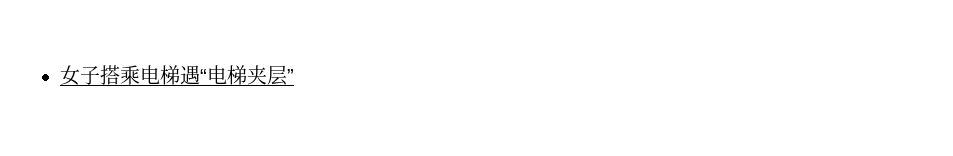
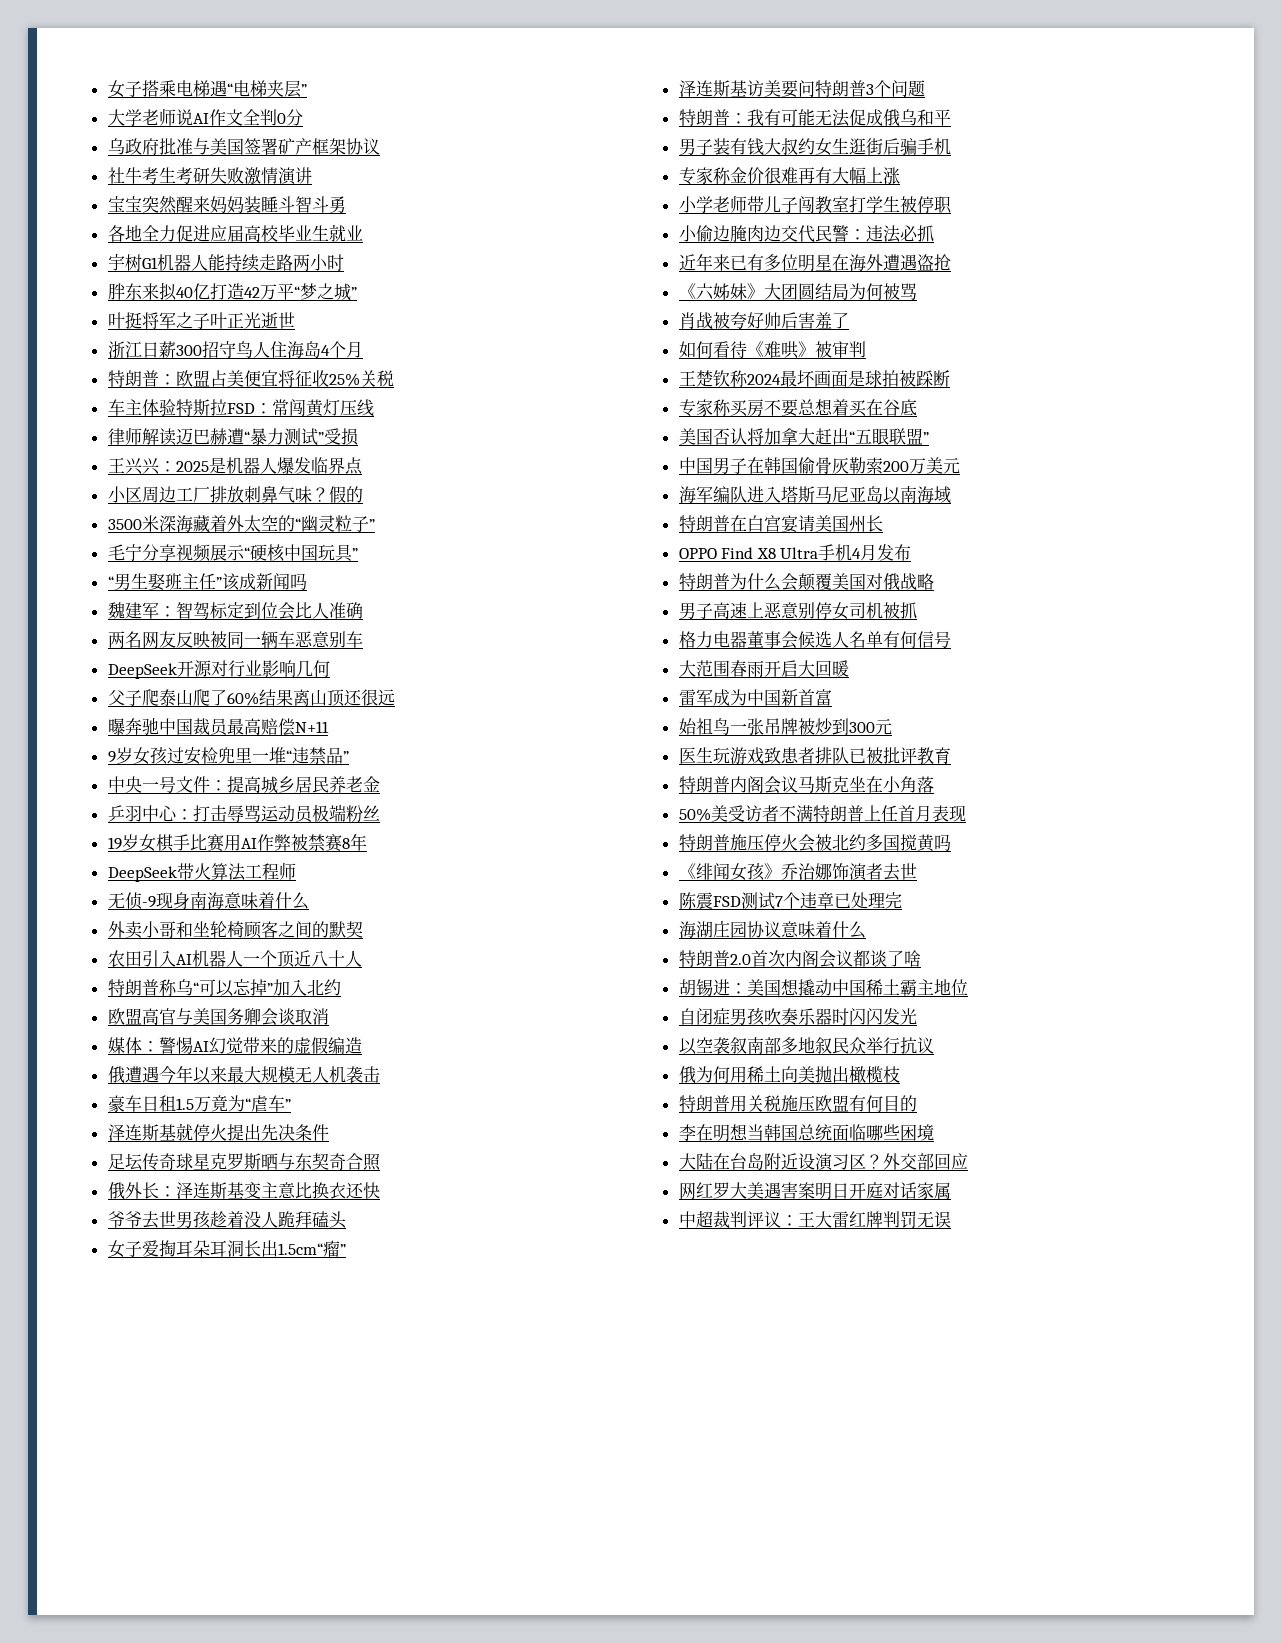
+ 大学老师说AI作文全判0分
+ 乌政府批准与美国签署矿产框架协议
+ 社牛考生考研失败激情演讲
+ 宝宝突然醒来妈妈装睡斗智斗勇
+ 各地全力促进应届高校毕业生就业
+ 宇树G1机器人能持续走路两小时
+ 胖东来拟40亿打造42万平“梦之城”
+ 叶挺将军之子叶正光逝世
+ 浙江日薪300招守鸟人住海岛4个月
+ 特朗普：欧盟占美便宜将征收25%关税
+ 车主体验特斯拉FSD：常闯黄灯压线
+ 律师解读迈巴赫遭“暴力测试”受损
+ 王兴兴：2025是机器人爆发临界点
+ 小区周边工厂排放刺鼻气味？假的
+ 3500米深海藏着外太空的“幽灵粒子”
+ 毛宁分享视频展示“硬核中国玩具”
+ “男生娶班主任”该成新闻吗
+ 魏建军：智驾标定到位会比人准确
+ 两名网友反映被同一辆车恶意别车
+ DeepSeek开源对行业影响几何
+ 父子爬泰山爬了60%结果离山顶还很远
+ 曝奔驰中国裁员最高赔偿N+11
+ 9岁女孩过安检兜里一堆“违禁品”
+ 中央一号文件：提高城乡居民养老金
+ 乒羽中心：打击辱骂运动员极端粉丝
+ 19岁女棋手比赛用AI作弊被禁赛8年
+ DeepSeek带火算法工程师
+ 无侦-9现身南海意味着什么
+ 外卖小哥和坐轮椅顾客之间的默契
+ 农田引入AI机器人一个顶近八十人
+ 特朗普称乌“可以忘掉”加入北约
+ 欧盟高官与美国务卿会谈取消
+ 媒体：警惕AI幻觉带来的虚假编造
+ 俄遭遇今年以来最大规模无人机袭击
+ 豪车日租1.5万竟为“虐车”
+ 泽连斯基就停火提出先决条件
+ 足坛传奇球星克罗斯晒与东契奇合照
+ 俄外长：泽连斯基变主意比换衣还快
+ 爷爷去世男孩趁着没人跪拜磕头
+ 女子爱掏耳朵耳洞长出1.5cm“瘤”
+ 泽连斯基访美要问特朗普3个问题
+ 特朗普：我有可能无法促成俄乌和平
+ 男子装有钱大叔约女生逛街后骗手机
+ 专家称金价很难再有大幅上涨
+ 小学老师带儿子闯教室打学生被停职
+ 小偷边腌肉边交代民警：违法必抓
+ 近年来已有多位明星在海外遭遇盗抢
+ 《六姊妹》大团圆结局为何被骂
+ 肖战被夸好帅后害羞了
+ 如何看待《难哄》被审判
+ 王楚钦称2024最坏画面是球拍被踩断
+ 专家称买房不要总想着买在谷底
+ 美国否认将加拿大赶出“五眼联盟”
+ 中国男子在韩国偷骨灰勒索200万美元
+ 海军编队进入塔斯马尼亚岛以南海域
+ 特朗普在白宫宴请美国州长
+ OPPO Find X8 Ultra手机4月发布
+ 特朗普为什么会颠覆美国对俄战略
+ 男子高速上恶意别停女司机被抓
+ 格力电器董事会候选人名单有何信号
+ 大范围春雨开启大回暖
+ 雷军成为中国新首富
+ 始祖鸟一张吊牌被炒到300元
+ 医生玩游戏致患者排队已被批评教育
+ 特朗普内阁会议马斯克坐在小角落
+ 50%美受访者不满特朗普上任首月表现
+ 特朗普施压停火会被北约多国搅黄吗
+ 《绯闻女孩》乔治娜饰演者去世
+ 陈震FSD测试7个违章已处理完
+ 海湖庄园协议意味着什么
+ 特朗普2.0首次内阁会议都谈了啥
+ 胡锡进：美国想撬动中国稀土霸主地位
+ 自闭症男孩吹奏乐器时闪闪发光
+ 以空袭叙南部多地叙民众举行抗议
+ 俄为何用稀土向美抛出橄榄枝
+ 特朗普用关税施压欧盟有何目的
+ 李在明想当韩国总统面临哪些困境
+ 大陆在台岛附近设演习区？外交部回应
+ 网红罗大美遇害案明日开庭对话家属
+ 中超裁判评议：王大雷红牌判罚无误

